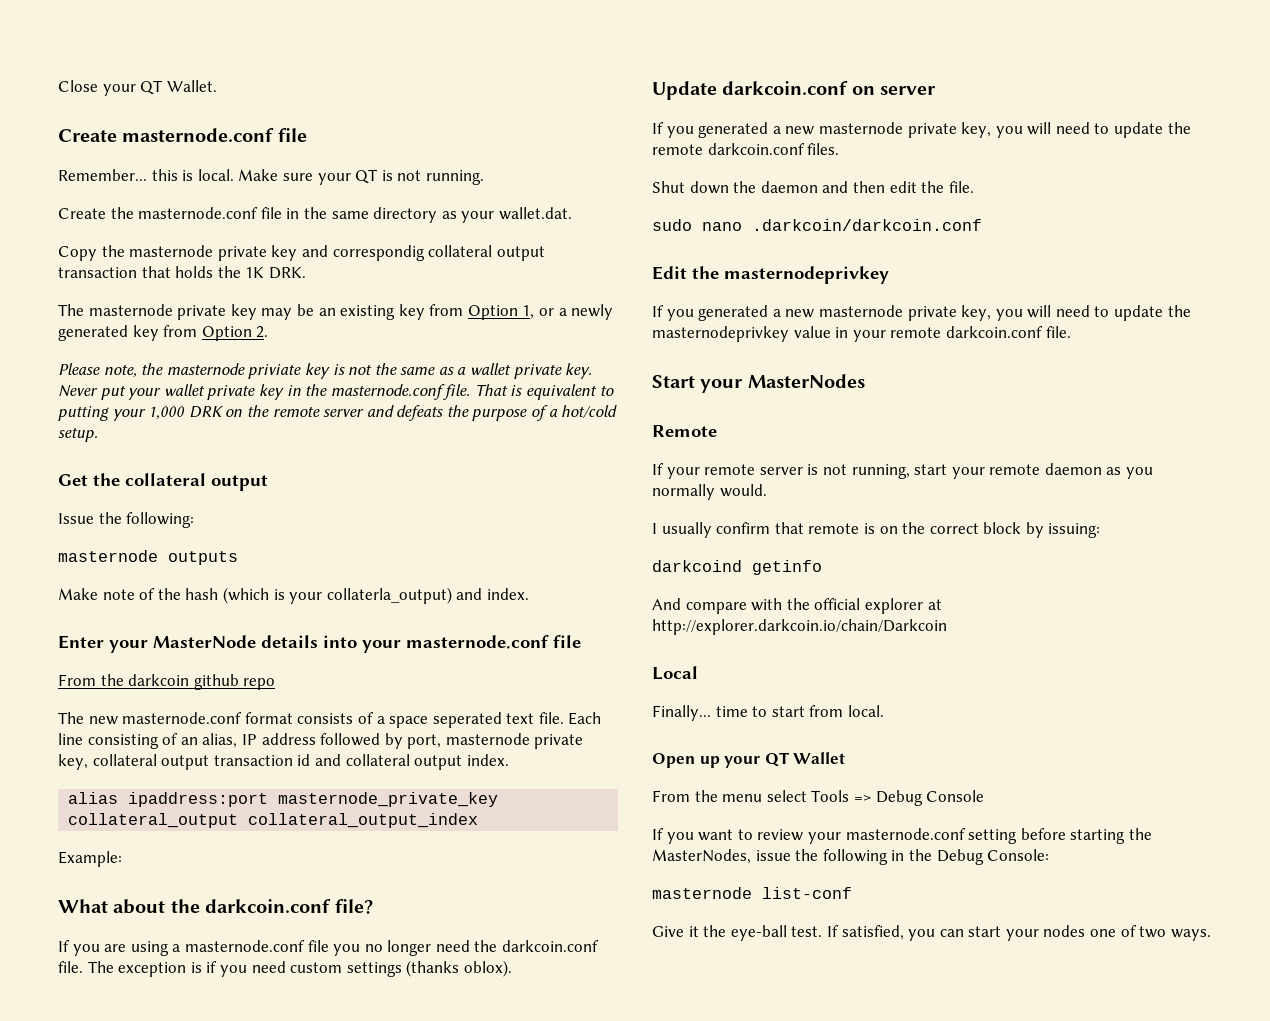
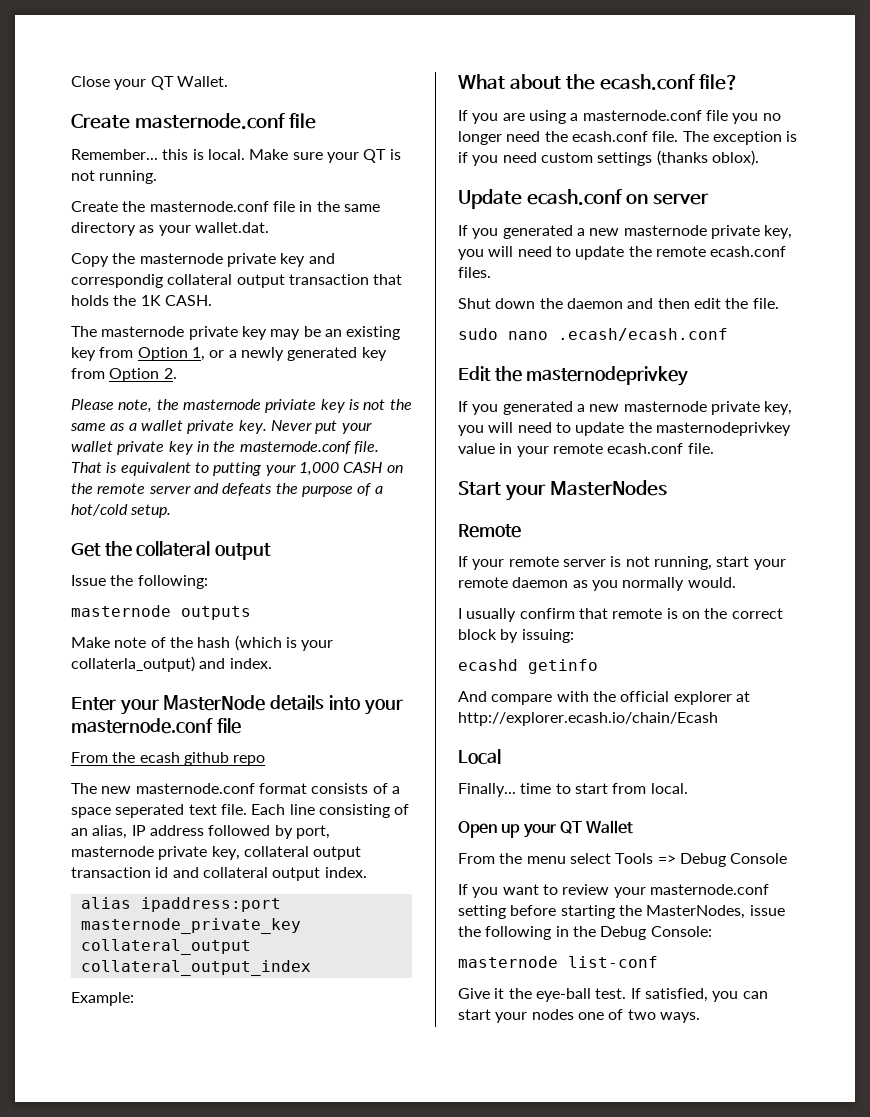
- Copy the masternode private key and correspondig collateral output transaction that holds the 1K DRK.
+ Copy the masternode private key and correspondig collateral output transaction that holds the 1K CASH.
- That is equivalent to putting your 1,000 DRK on the remote server and defeats the purpose of a hot/cold setup.
+ That is equivalent to putting your 1,000 CASH on the remote server and defeats the purpose of a hot/cold setup.
- From the darkcoin github repo
+ From the ecash github repo
- What about the darkcoin.conf file?
+ What about the ecash.conf file?
- If you are using a masternode.conf file you no longer need the darkcoin.conf file.
+ If you are using a masternode.conf file you no longer need the ecash.conf file.
- Update darkcoin.conf on server
+ Update ecash.conf on server
- If you generated a new masternode private key, you will need to update the remote darkcoin.conf files.
+ If you generated a new masternode private key, you will need to update the remote ecash.conf files.
- sudo nano .darkcoin/darkcoin.conf
+ sudo nano .ecash/ecash.conf
- If you generated a new masternode private key, you will need to update the masternodeprivkey value in your remote darkcoin.conf file.
+ If you generated a new masternode private key, you will need to update the masternodeprivkey value in your remote ecash.conf file.
- darkcoind getinfo
+ ecashd getinfo
- And compare with the official explorer at http://explorer.darkcoin.io/chain/Darkcoin
+ And compare with the official explorer at http://explorer.ecash.io/chain/Ecash

